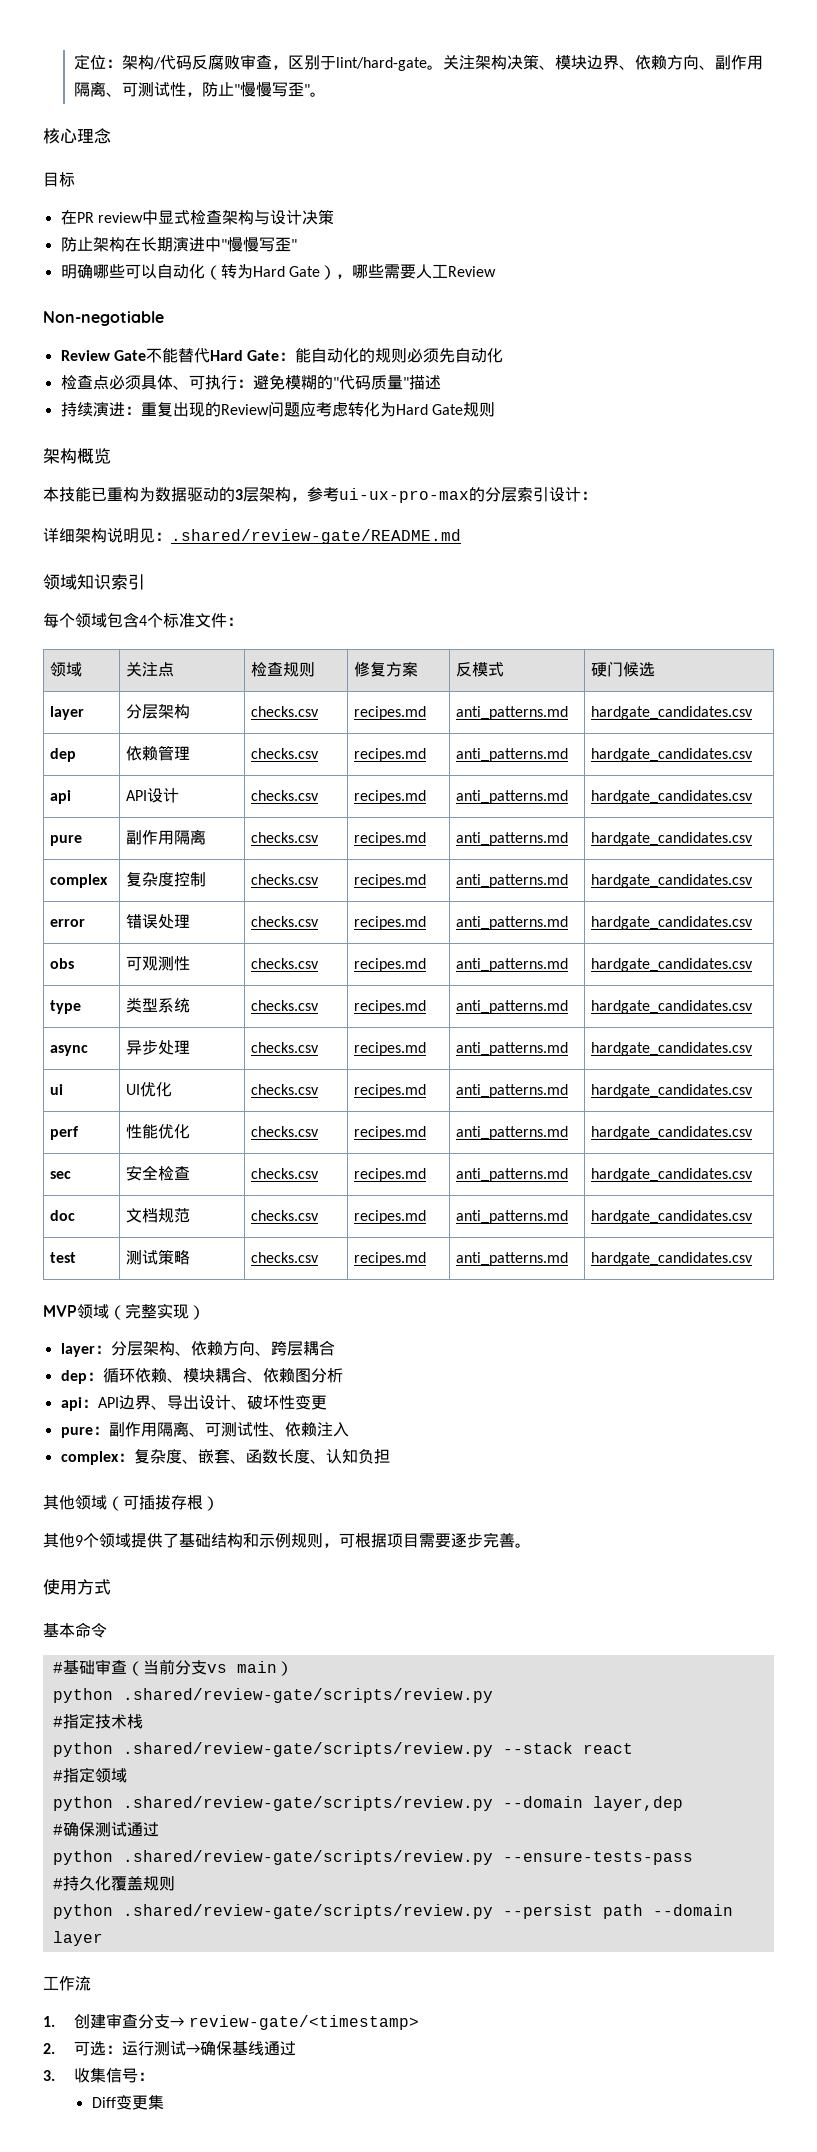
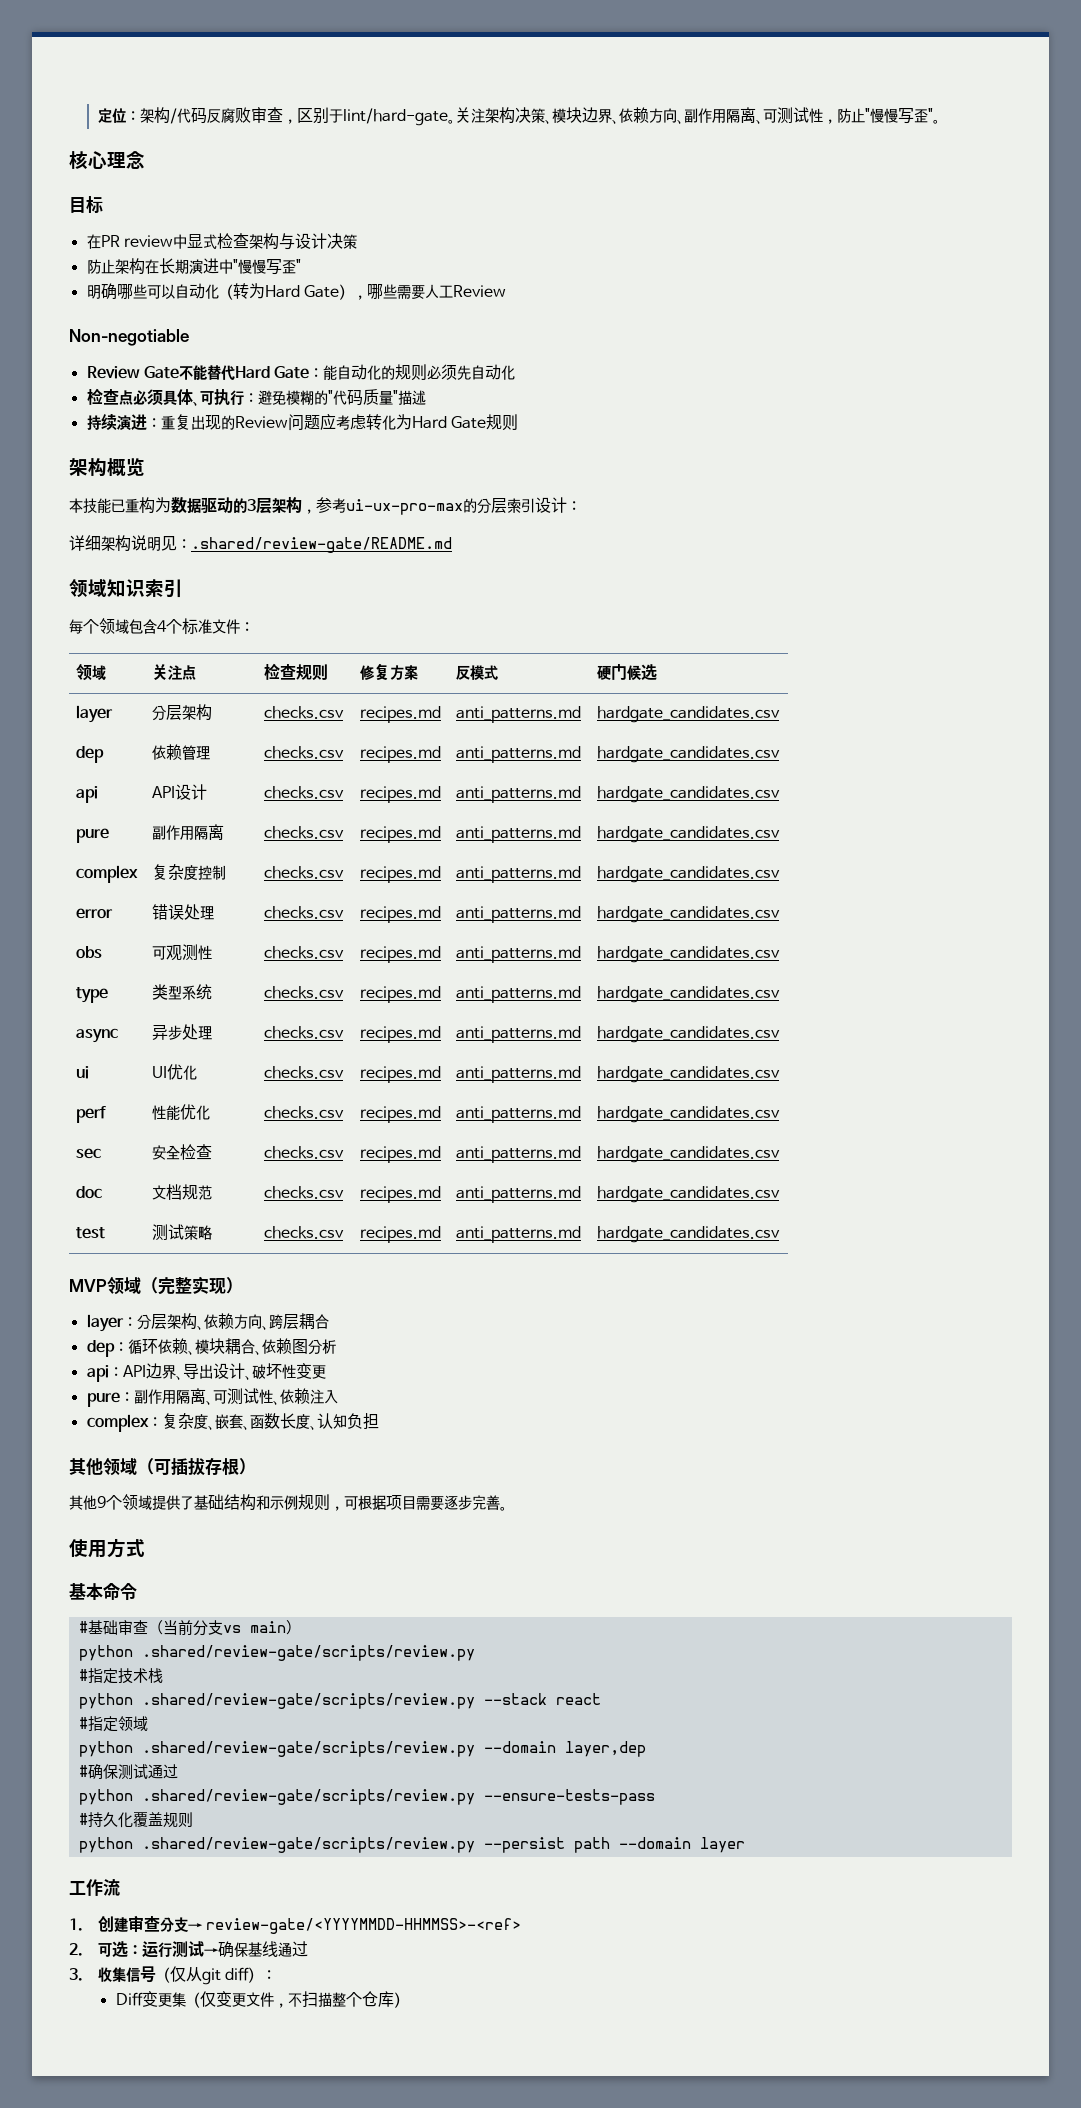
- 1.创建审查分支→ review-gate/<timestamp>
+ 1.创建审查分支→ review-gate/<YYYYMMDD-HHMMSS>-<ref>
- 3.收集信号：
+ 3.收集信号（仅从git diff）：
- Diff变更集
+ Diff变更集（仅变更文件，不扫描整个仓库）

